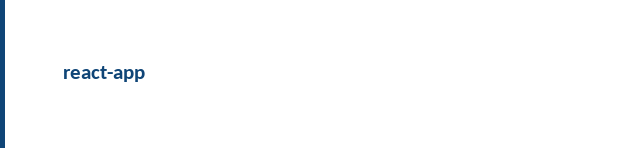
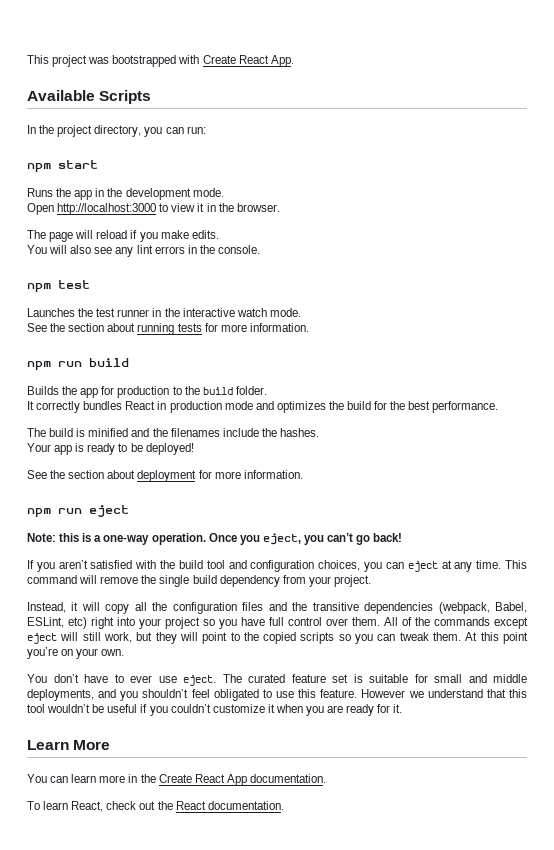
- react-app
+ This project was bootstrapped with Create React App.
+ Available Scripts
+ In the project directory, you can run:
+ npm start
+ Runs the app in the development mode.
+ Open http://localhost:3000 to view it in the browser.
+ The page will reload if you make edits.
+ You will also see any lint errors in the console.
+ npm test
+ Launches the test runner in the interactive watch mode.
+ See the section about running tests for more information.
+ npm run build
+ Builds the app for production to the build folder.
+ It correctly bundles React in production mode and optimizes the build for the best performance.
+ The build is minified and the filenames include the hashes.
+ Your app is ready to be deployed!
+ See the section about deployment for more information.
+ npm run eject
+ Note: this is a one-way operation. Once you eject, you can’t go back!
+ If you aren’t satisfied with the build tool and configuration choices, you can eject at any time. This command will remove the single build dependency from your project.
+ Instead, it will copy all the configuration files and the transitive dependencies (webpack, Babel, ESLint, etc) right into your project so you have full control over them. All of the commands except eject will still work, but they will point to the copied scripts so you can tweak them. At this point you’re on your own.
+ You don’t have to ever use eject. The curated feature set is suitable for small and middle deployments, and you shouldn’t feel obligated to use this feature. However we understand that this tool wouldn’t be useful if you couldn’t customize it when you are ready for it.
+ Learn More
+ You can learn more in the Create React App documentation.
+ To learn React, check out the React documentation.

